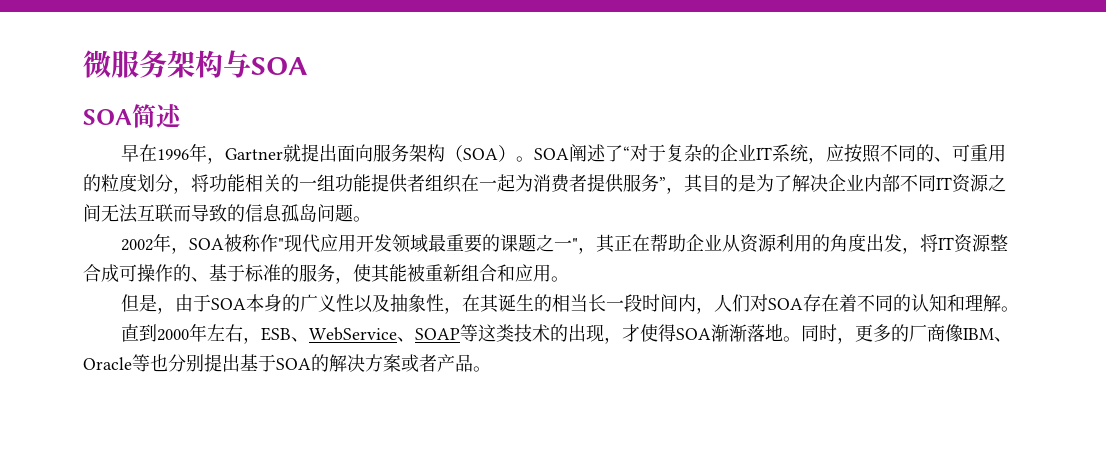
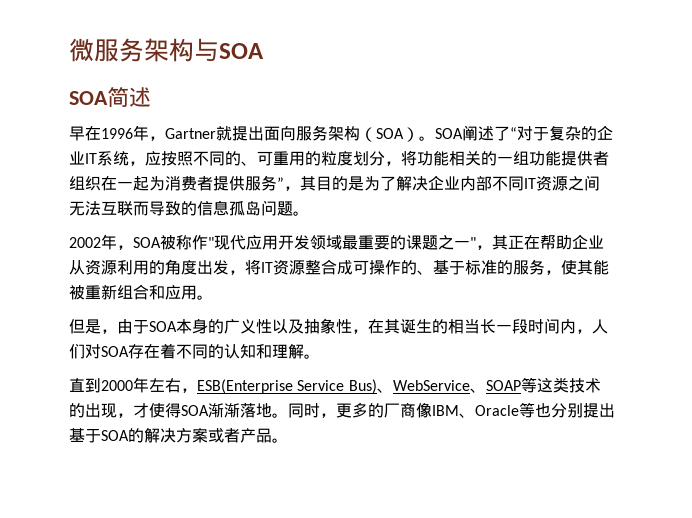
- 直到2000年左右，ESB、WebService、SOAP等这类技术的出现，才使得SOA渐渐落地。
+ 直到2000年左右，ESB(Enterprise Service Bus)、WebService、SOAP等这类技术的出现，才使得SOA渐渐落地。

